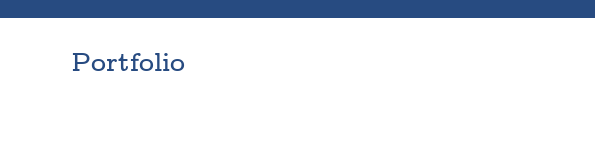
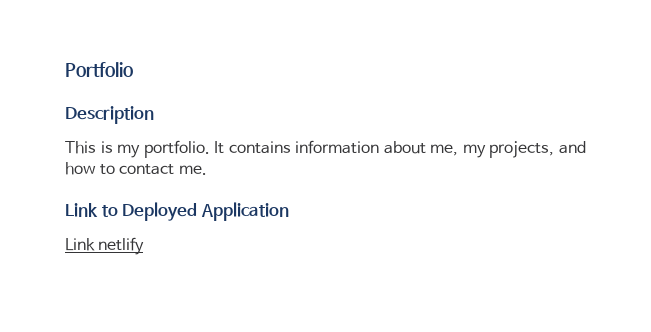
+ Description
+ This is my portfolio. It contains information about me, my projects, and how to contact me.
+ Link to Deployed Application
+ Link netlify

